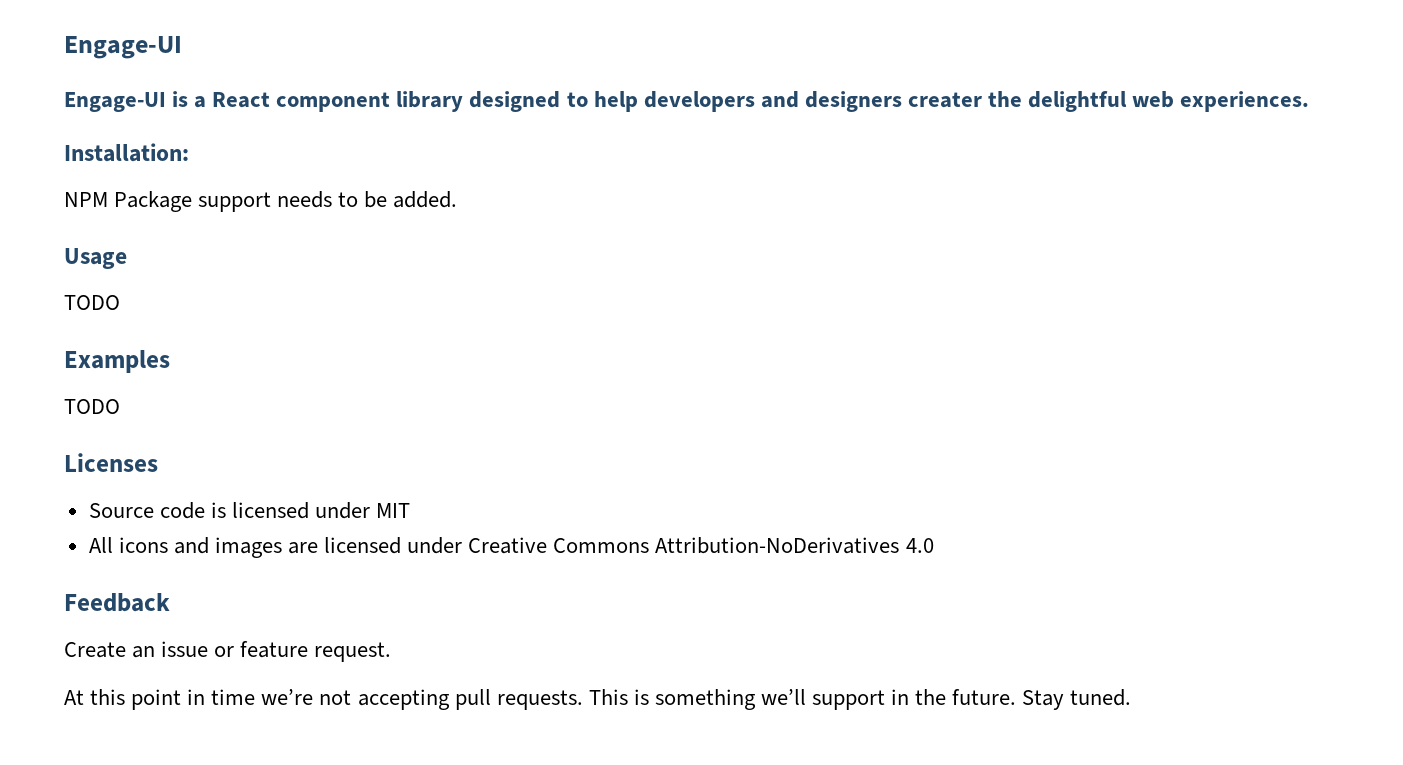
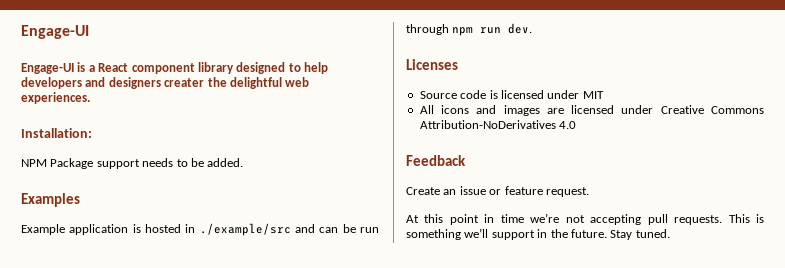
- Usage
- TODO
  Examples
- TODO
+ Example application is hosted in ./example/src and can be run through npm run dev.

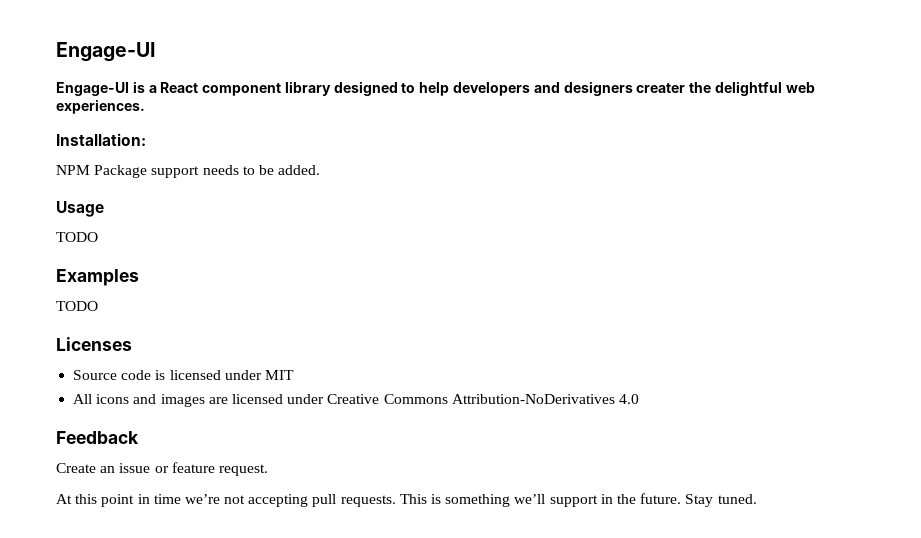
+ Usage
+ TODO
  Examples
- Example application is hosted in ./example/src and can be run through npm run dev.
+ TODO

